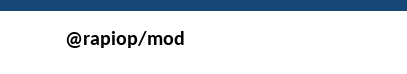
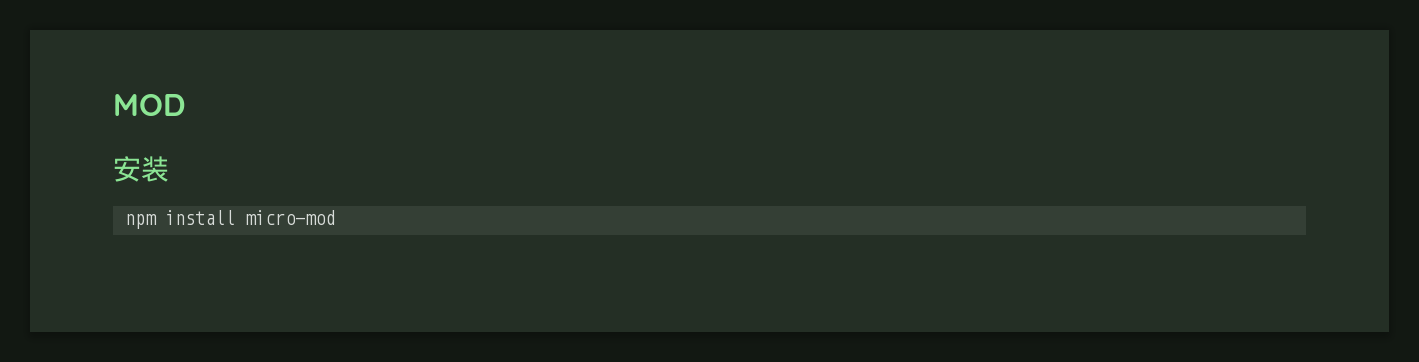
- @rapiop/mod
+ MOD
+ 安装
+ npm install micro-mod

